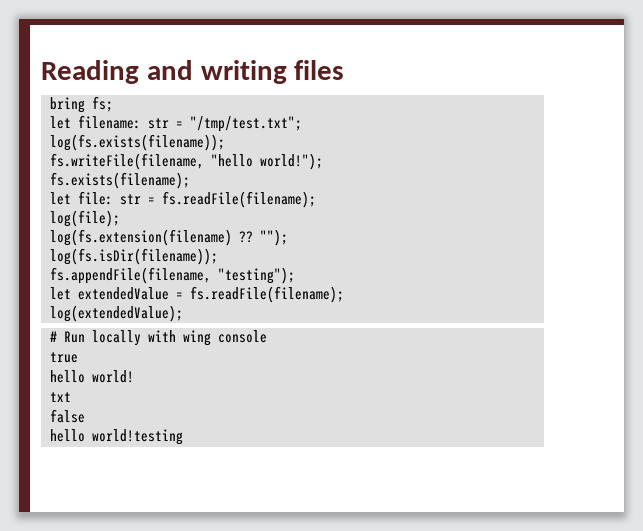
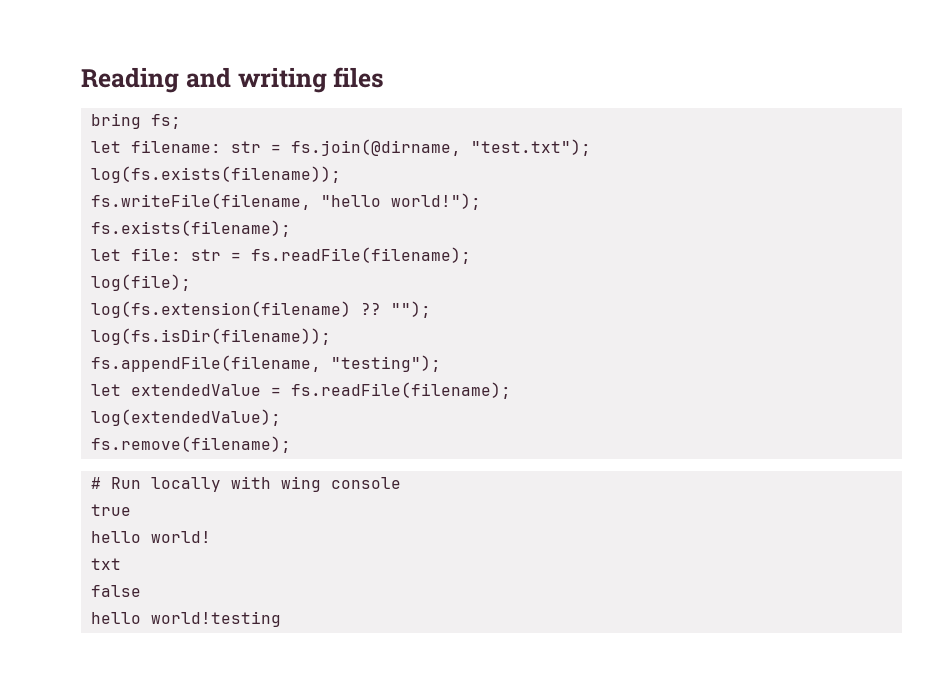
- let filename: str = "/tmp/test.txt";
+ let filename: str = fs.join(@dirname, "test.txt");
+ fs.remove(filename);

